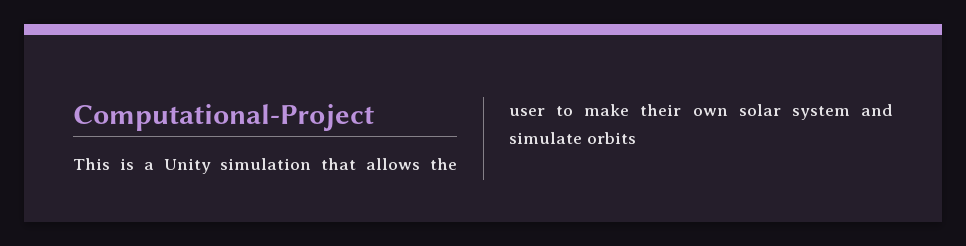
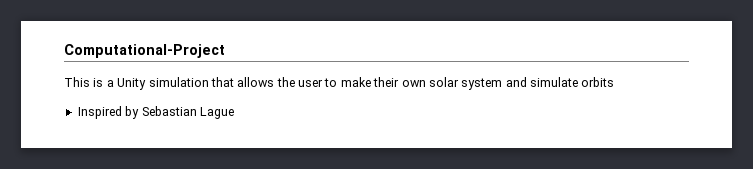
+ Inspired by Sebastian Lague

